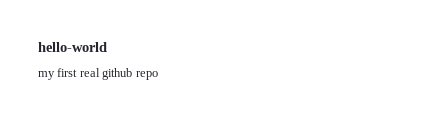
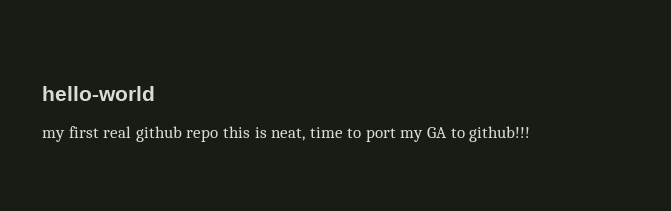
- my first real github repo
+ my first real github repo this is neat, time to port my GA to github!!!

